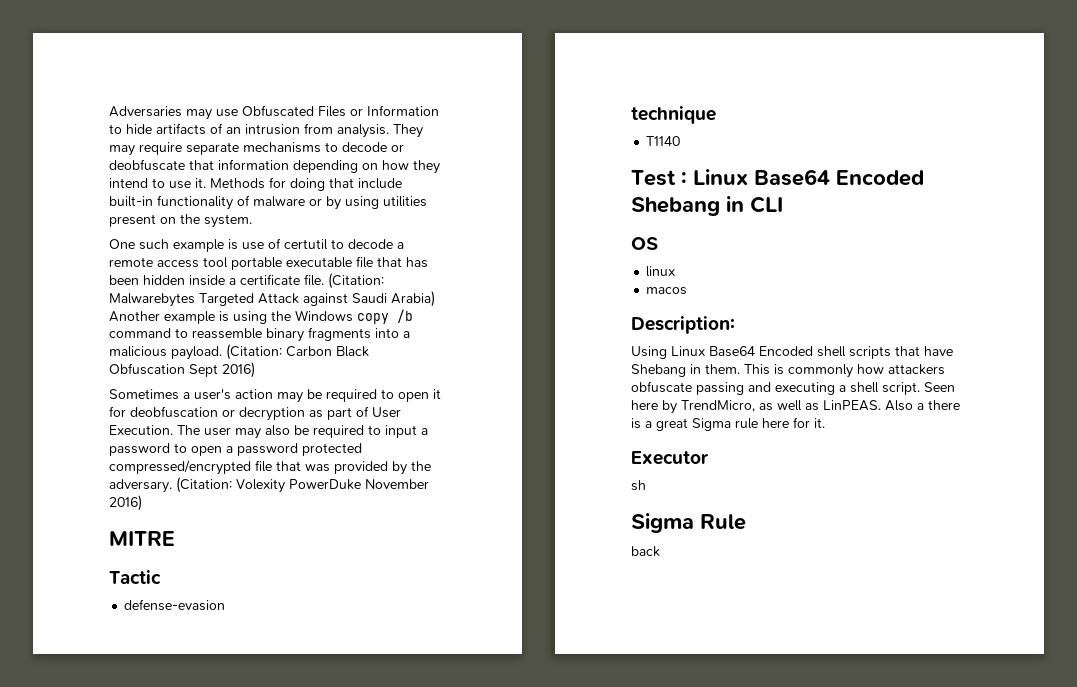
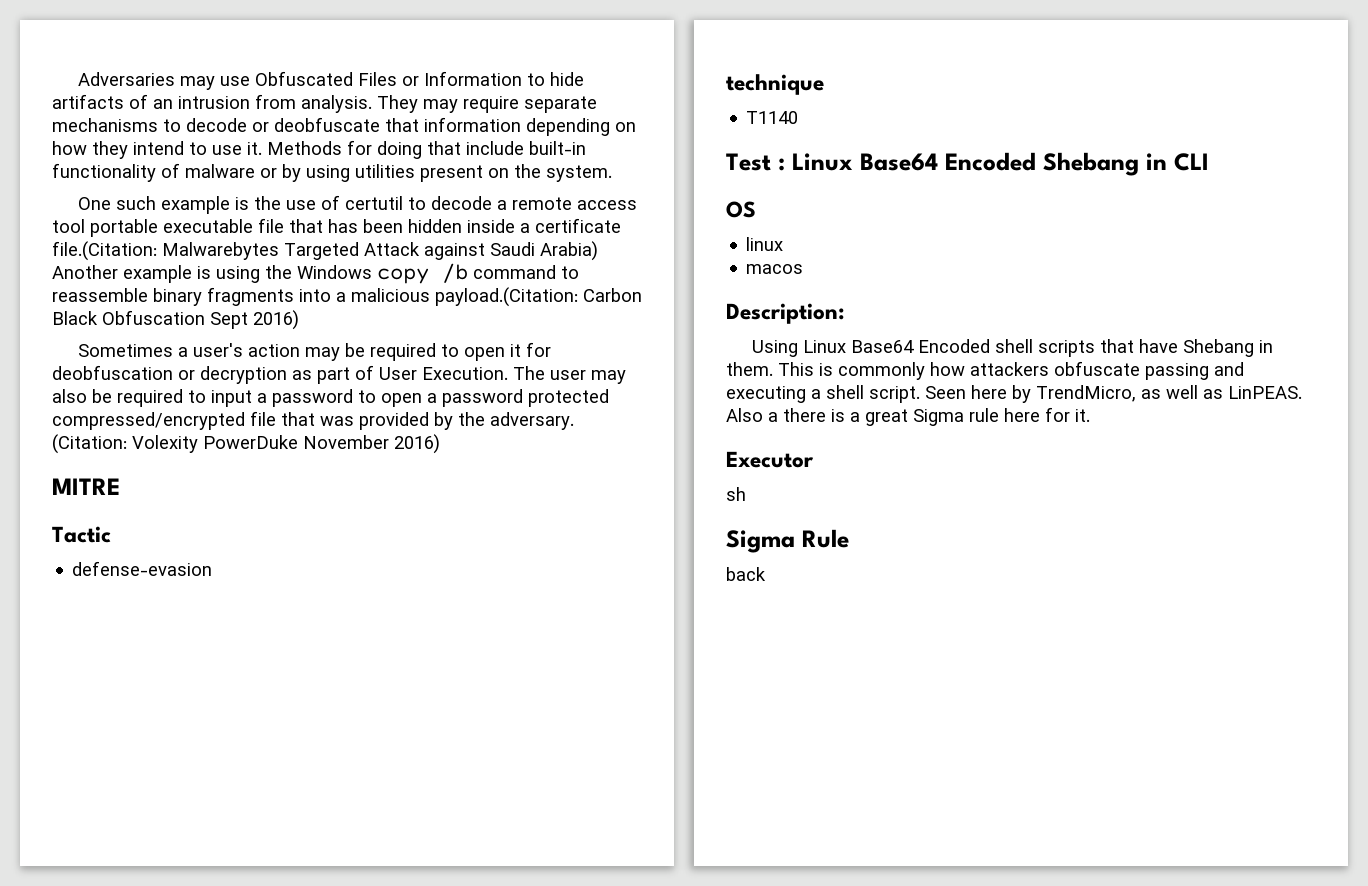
- One such example is use of certutil to decode a remote access tool portable executable file that has been hidden inside a certificate file. (Citation: Malwarebytes Targeted Attack against Saudi Arabia) Another example is using the Windows copy /b command to reassemble binary fragments into a malicious payload. (Citation: Carbon Black Obfuscation Sept 2016)
+ One such example is the use of certutil to decode a remote access tool portable executable file that has been hidden inside a certificate file.(Citation: Malwarebytes Targeted Attack against Saudi Arabia) Another example is using the Windows copy /b command to reassemble binary fragments into a malicious payload.(Citation: Carbon Black Obfuscation Sept 2016)

